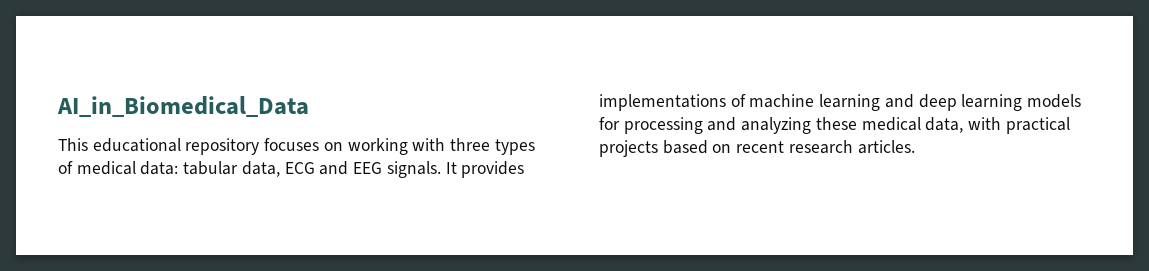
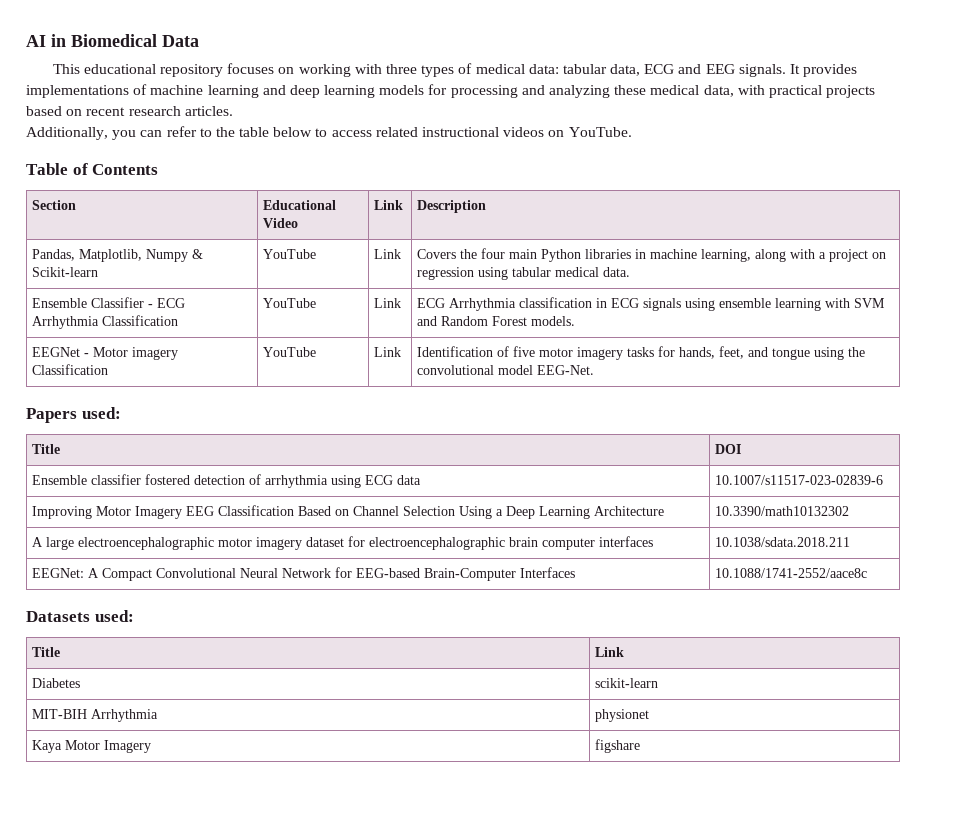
- AI_in_Biomedical_Data
+ AI in Biomedical Data
+ Additionally, you can refer to the table below to access related instructional videos on YouTube.
+ Table of Contents
+ Section | Educational Video | Link | Description
+ Pandas, Matplotlib, Numpy & Scikit-learn | YouTube | Link | Covers the four main Python libraries in machine learning, along with a project on regression using tabular medical data.
+ Ensemble Classifier - ECG Arrhythmia Classification | YouTube | Link | ECG Arrhythmia classification in ECG signals using ensemble learning with SVM and Random Forest models.
+ EEGNet - Motor imagery Classification | YouTube | Link | Identification of five motor imagery tasks for hands, feet, and tongue using the convolutional model EEG-Net.
+ Papers used:
+ Title | DOI
+ Ensemble classifier fostered detection of arrhythmia using ECG data | 10.1007/s11517-023-02839-6
+ Improving Motor Imagery EEG Classification Based on Channel Selection Using a Deep Learning Architecture | 10.3390/math10132302
+ A large electroencephalographic motor imagery dataset for electroencephalographic brain computer interfaces | 10.1038/sdata.2018.211
+ EEGNet: A Compact Convolutional Neural Network for EEG-based Brain-Computer Interfaces | 10.1088/1741-2552/aace8c
+ Datasets used:
+ Title | Link
+ Diabetes | scikit-learn
+ MIT-BIH Arrhythmia | physionet
+ Kaya Motor Imagery | figshare

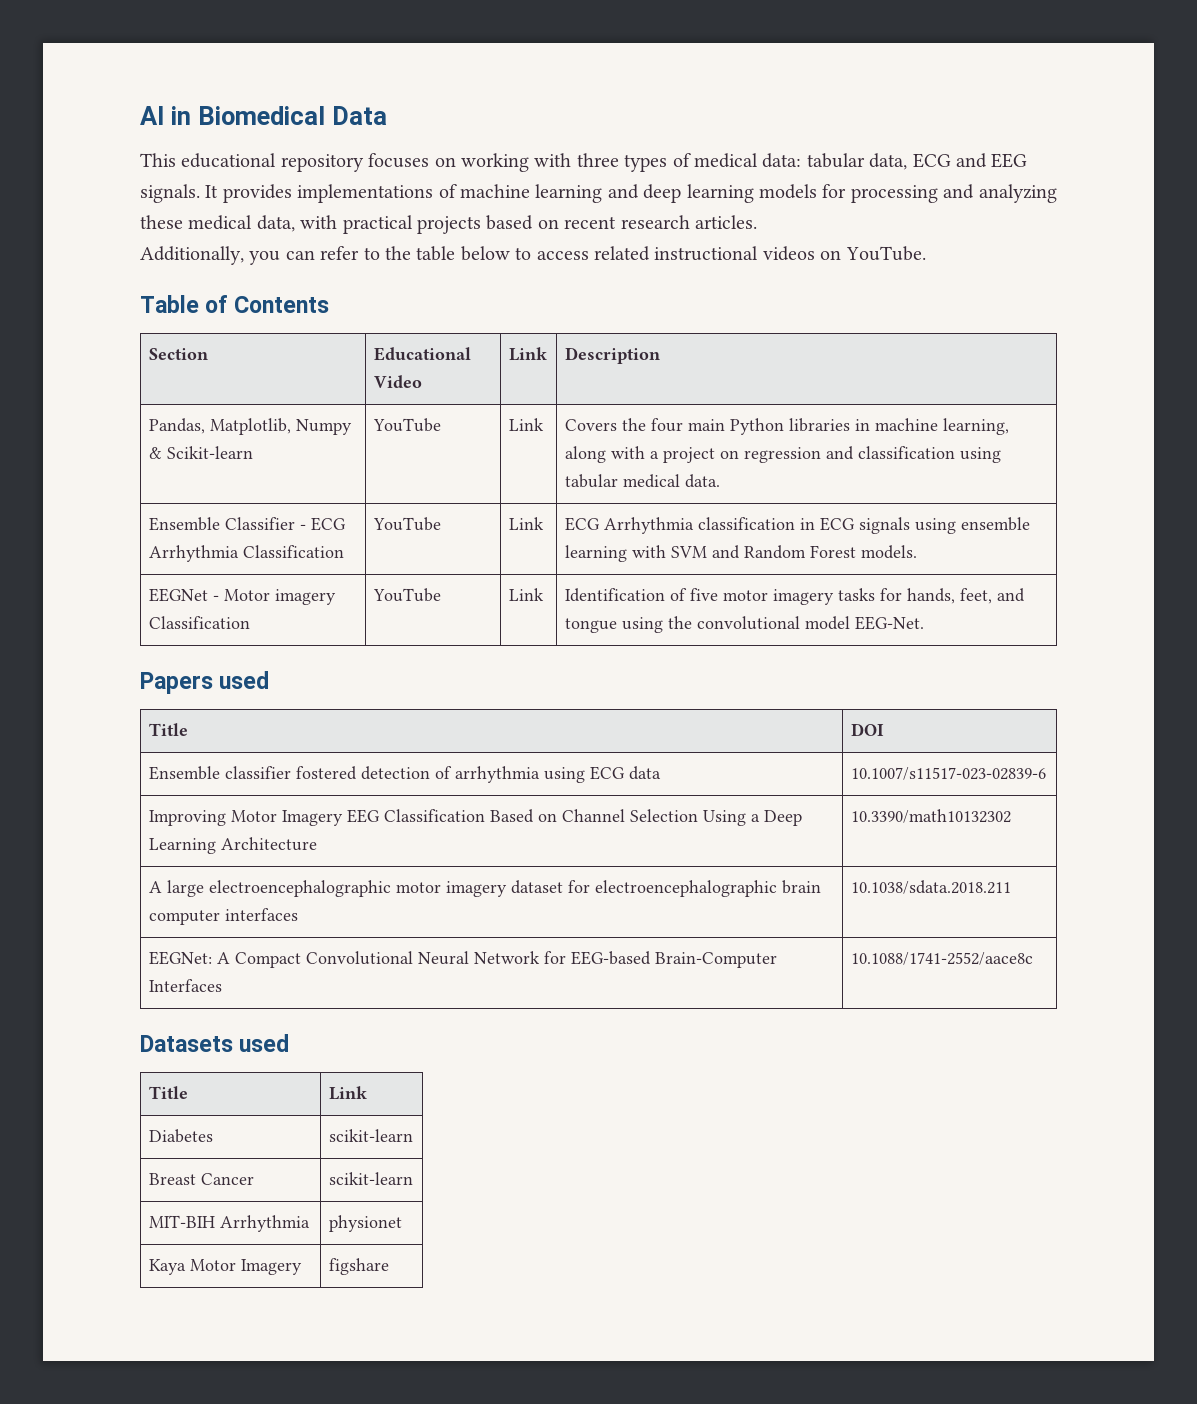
- Pandas, Matplotlib, Numpy & Scikit-learn | YouTube | Link | Covers the four main Python libraries in machine learning, along with a project on regression using tabular medical data.
+ Pandas, Matplotlib, Numpy & Scikit-learn | YouTube | Link | Covers the four main Python libraries in machine learning, along with a project on regression and classification using tabular medical data.
- Papers used:
+ Papers used
- Datasets used:
+ Datasets used
+ Breast Cancer | scikit-learn

